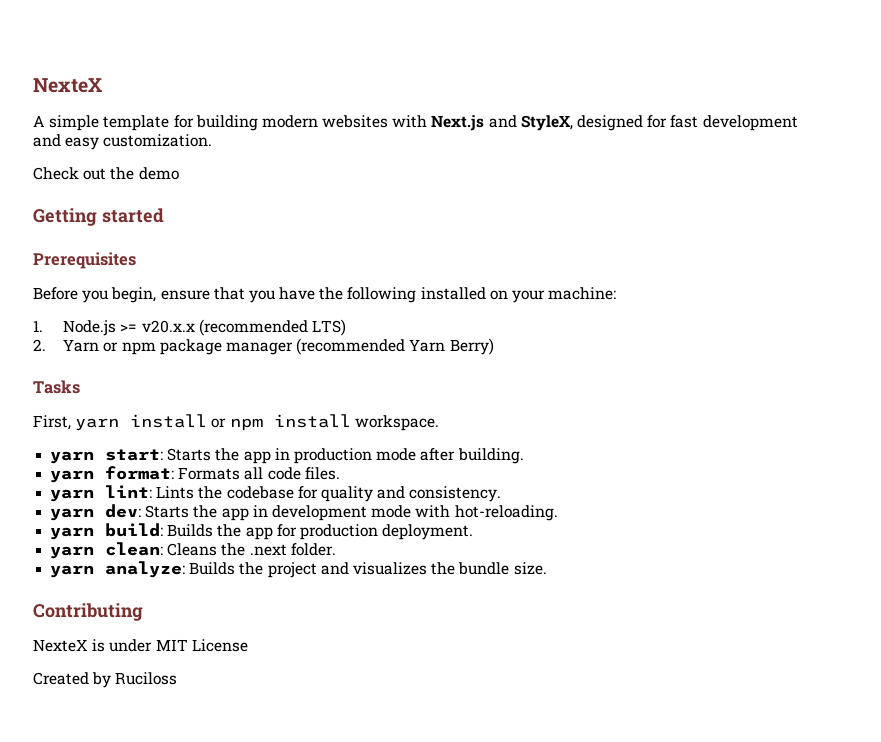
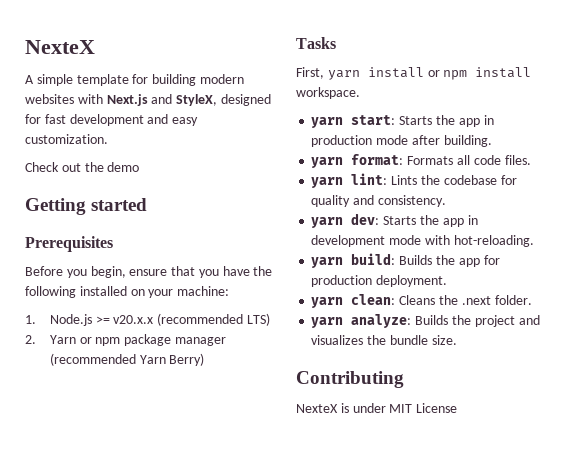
- Created by Ruciloss

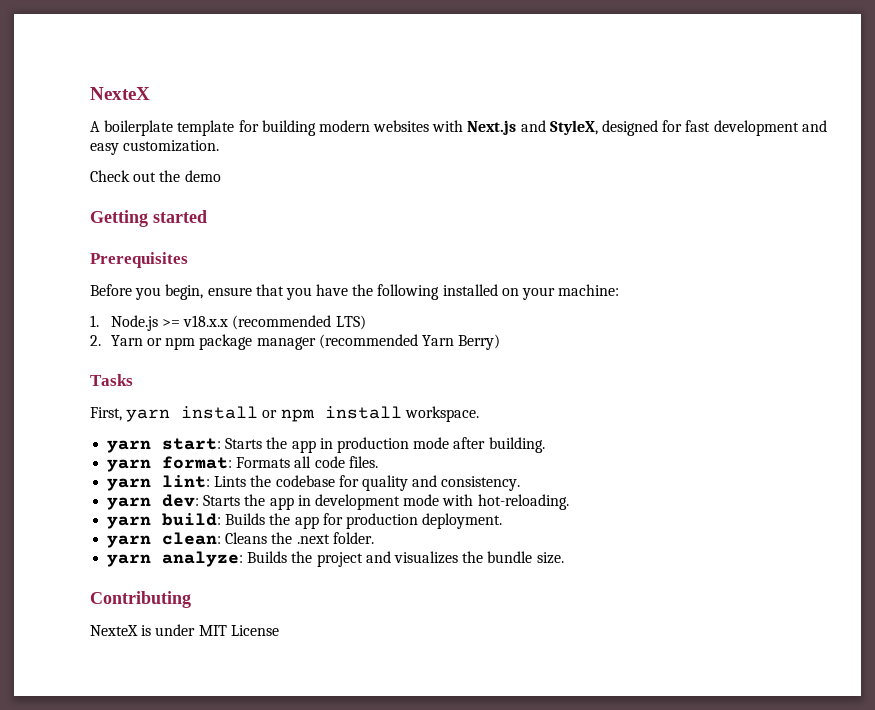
- A simple template for building modern websites with Next.js and StyleX, designed for fast development and easy customization.
+ A boilerplate template for building modern websites with Next.js and StyleX, designed for fast development and easy customization.
- 1. Node.js >= v20.x.x (recommended LTS)
+ 1. Node.js >= v18.x.x (recommended LTS)

